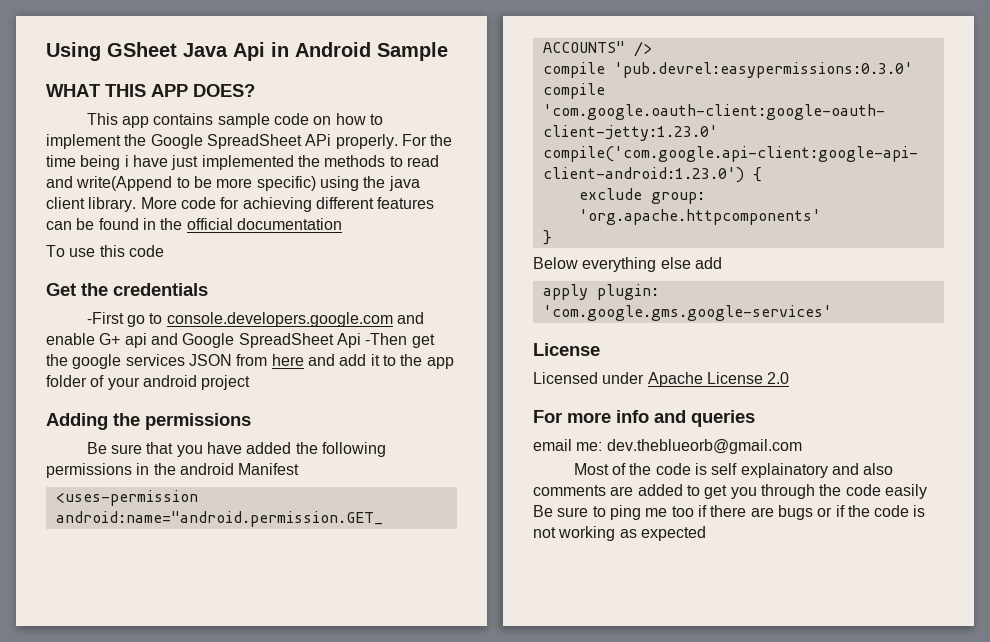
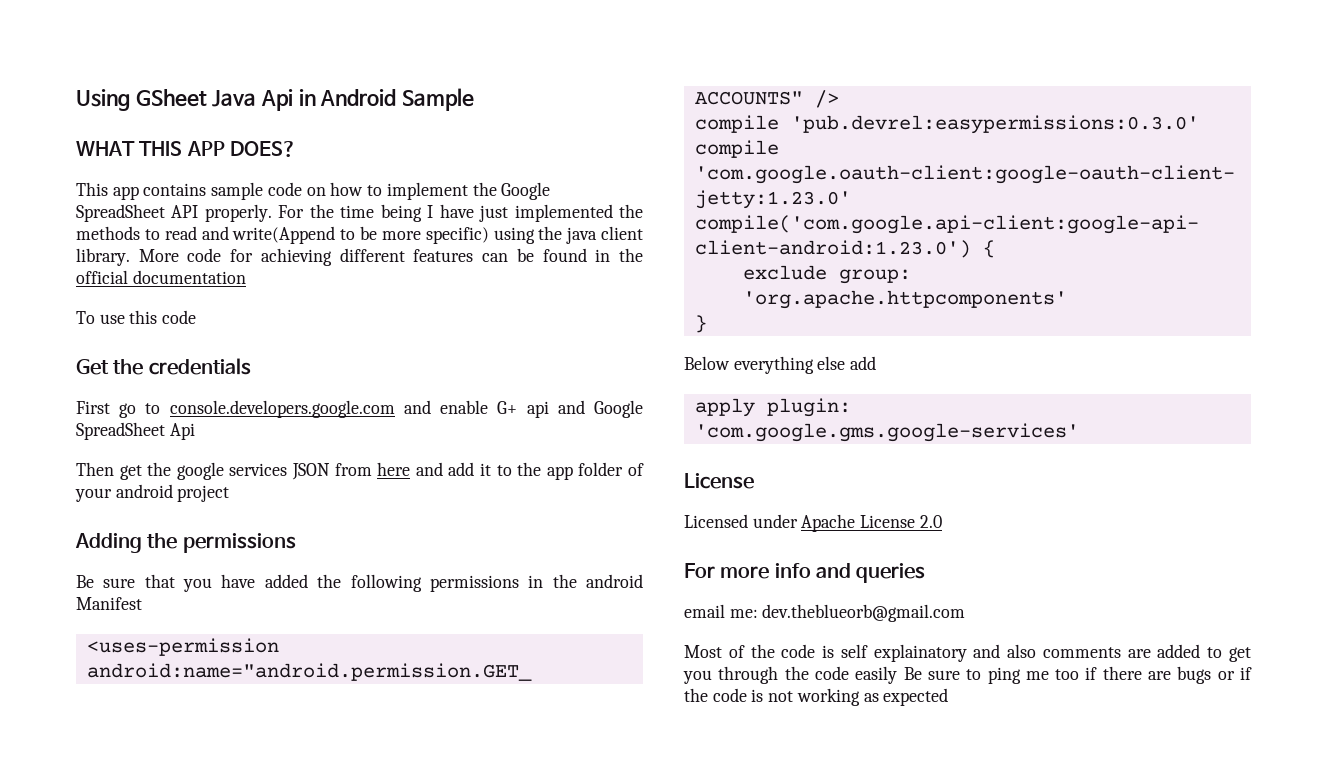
- This app contains sample code on how to implement the Google SpreadSheet APi properly.
+ This app contains sample code on how to implement the Google SpreadSheet API properly.
- For the time being i have just implemented the methods to read and write(Append to be more specific) using the java client library.
+ For the time being I have just implemented the methods to read and write(Append to be more specific) using the java client library.
- -First go to console.developers.google.com and enable G+ api and Google SpreadSheet Api -Then get the google services JSON from here and add it to the app folder of your android project
+ First go to console.developers.google.com and enable G+ api and Google SpreadSheet Api
+ Then get the google services JSON from here and add it to the app folder of your android project

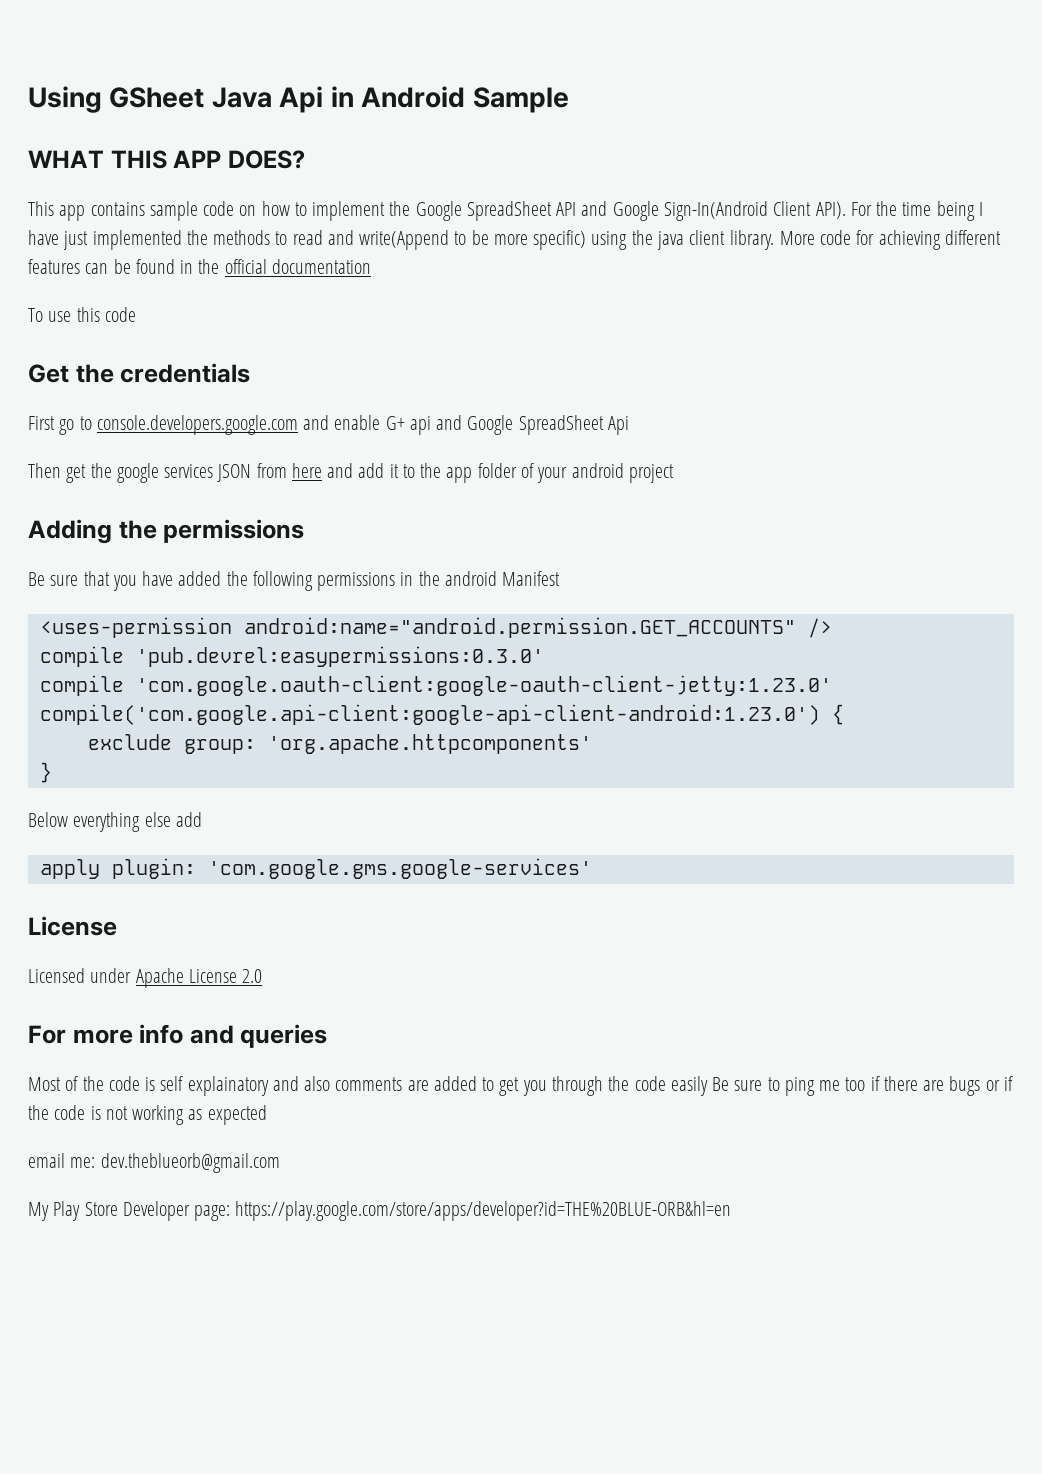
- This app contains sample code on how to implement the Google SpreadSheet API properly.
+ This app contains sample code on how to implement the Google SpreadSheet API and Google Sign-In(Android Client API).
- email me: dev.theblueorb@gmail.com
+ email me: dev.theblueorb@gmail.com
+ My Play Store Developer page: https://play.google.com/store/apps/developer?id=THE%20BLUE-ORB&hl=en

